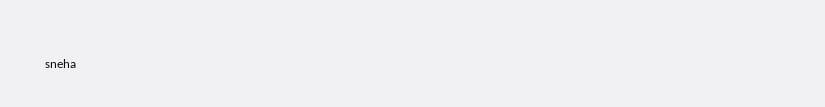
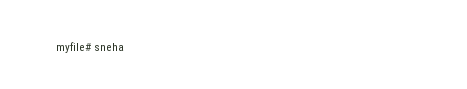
- sneha
+ myfile# sneha

